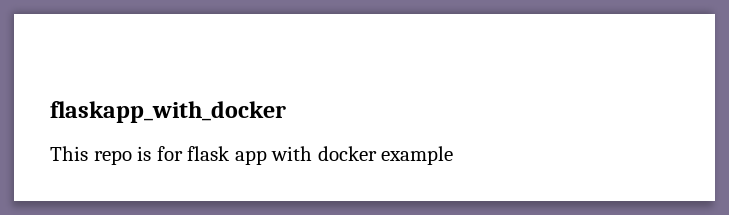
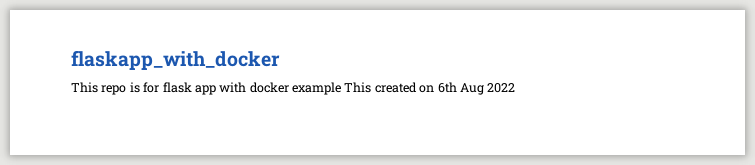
- This repo is for flask app with docker example
+ This repo is for flask app with docker example This created on 6th Aug 2022

